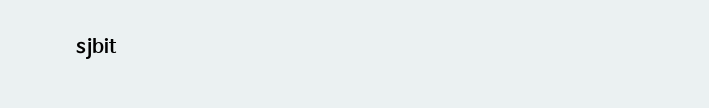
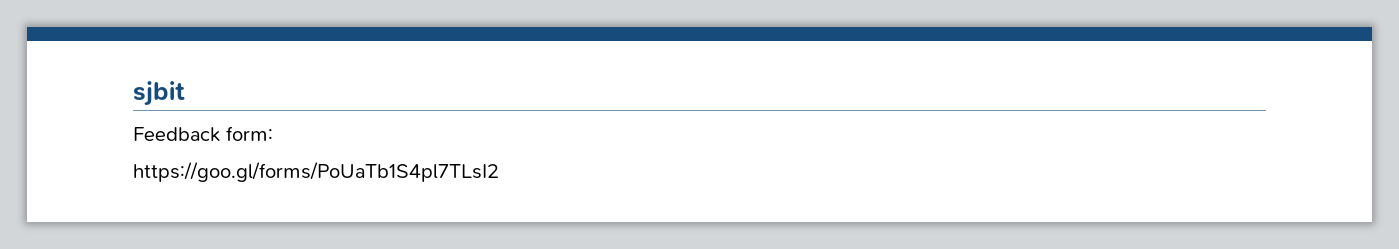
+ Feedback form:
+ https://goo.gl/forms/PoUaTb1S4pl7TLsI2

